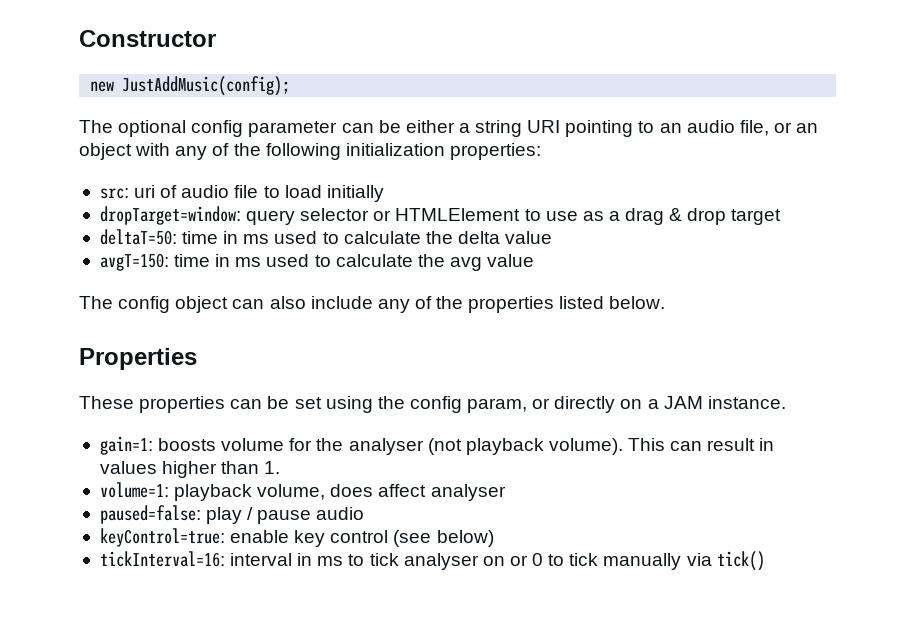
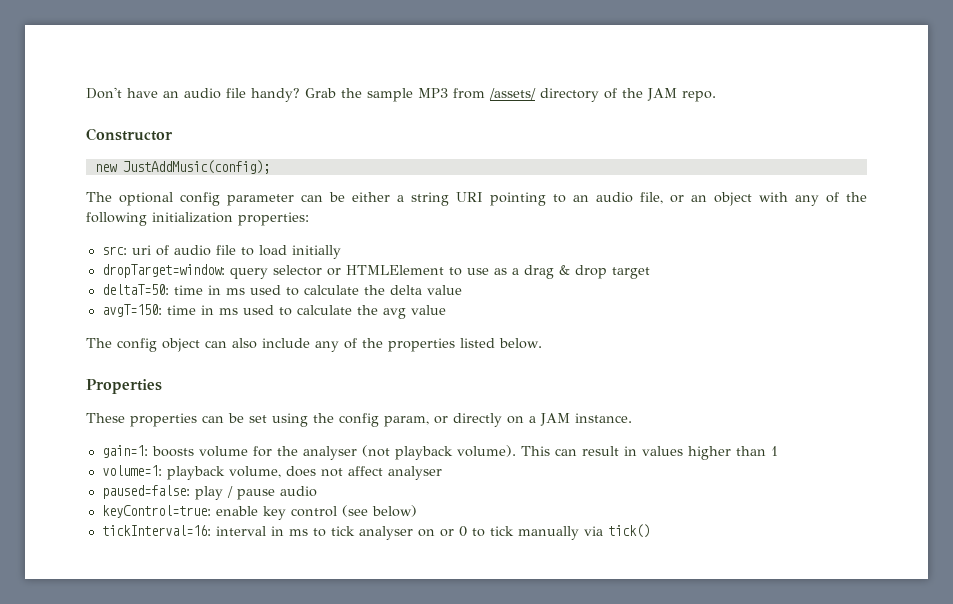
+ Don't have an audio file handy? Grab the sample MP3 from /assets/ directory of the JAM repo.
- This can result in values higher than 1.
+ This can result in values higher than 1
- volume=1: playback volume, does affect analyser
+ volume=1: playback volume, does not affect analyser

